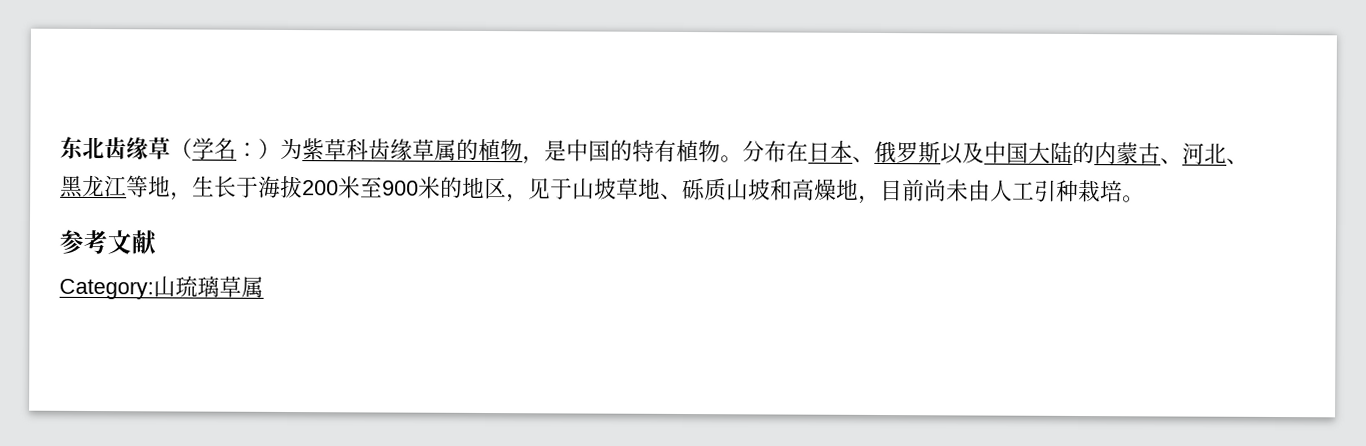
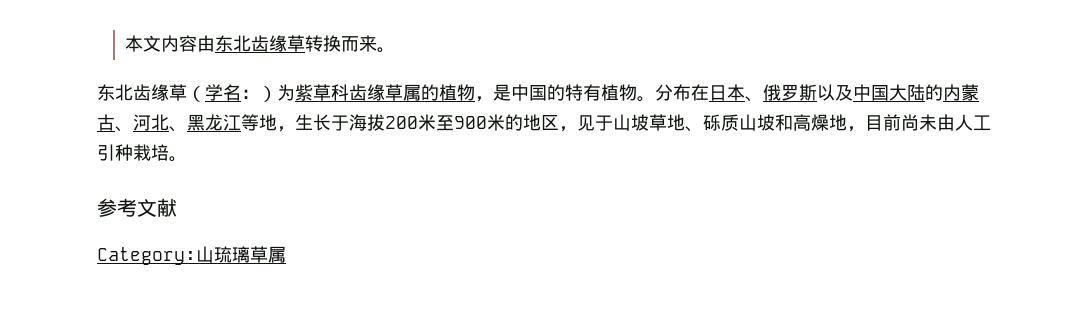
+ 本文内容由东北齿缘草转换而来。

